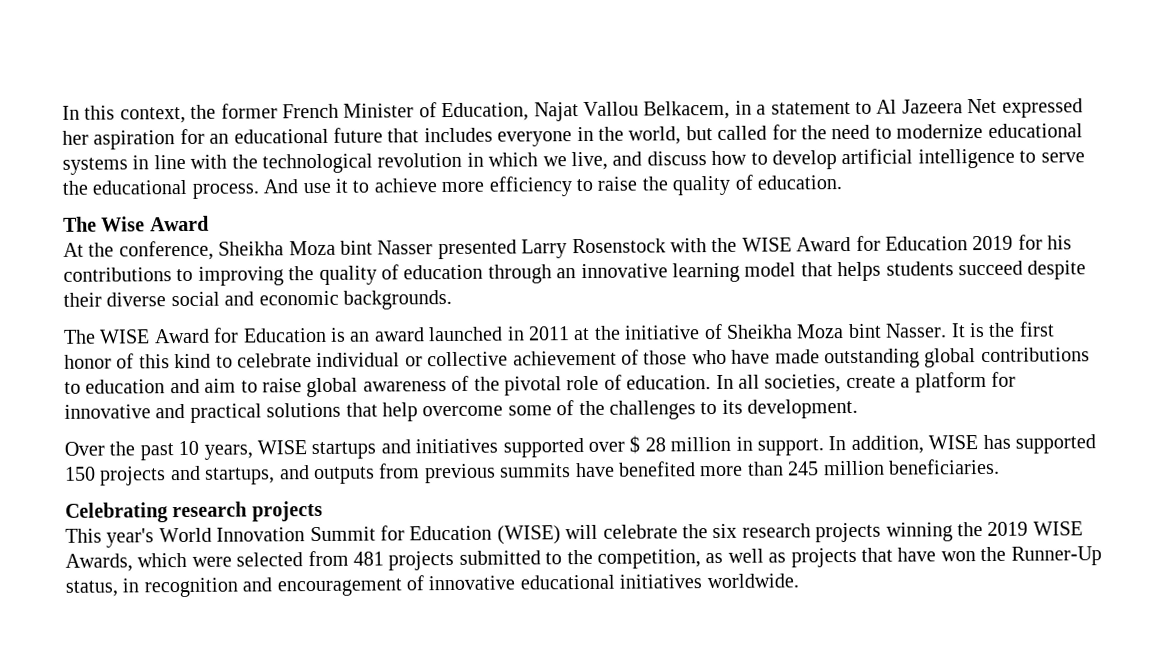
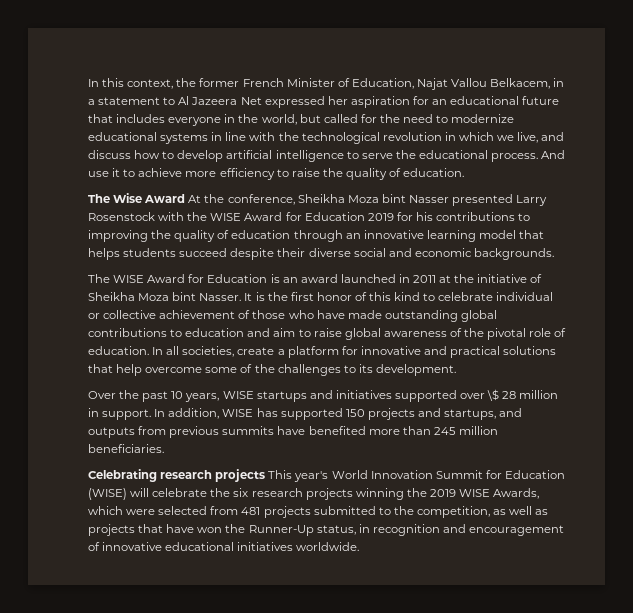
- The Wise Award
- At the conference, Sheikha Moza bint Nasser presented Larry Rosenstock with the WISE Award for Education 2019 for his contributions to improving the quality of education through an innovative learning model that helps students succeed despite their diverse social and economic backgrounds.
+ The Wise Award At the conference, Sheikha Moza bint Nasser presented Larry Rosenstock with the WISE Award for Education 2019 for his contributions to improving the quality of education through an innovative learning model that helps students succeed despite their diverse social and economic backgrounds.
- Over the past 10 years, WISE startups and initiatives supported over $ 28 million in support.
+ Over the past 10 years, WISE startups and initiatives supported over \$ 28 million in support.
- Celebrating research projects
- This year's World Innovation Summit for Education (WISE) will celebrate the six research projects winning the 2019 WISE Awards, which were selected from 481 projects submitted to the competition, as well as projects that have won the Runner-Up status, in recognition and encouragement of innovative educational initiatives worldwide.
+ Celebrating research projects This year's World Innovation Summit for Education (WISE) will celebrate the six research projects winning the 2019 WISE Awards, which were selected from 481 projects submitted to the competition, as well as projects that have won the Runner-Up status, in recognition and encouragement of innovative educational initiatives worldwide.

